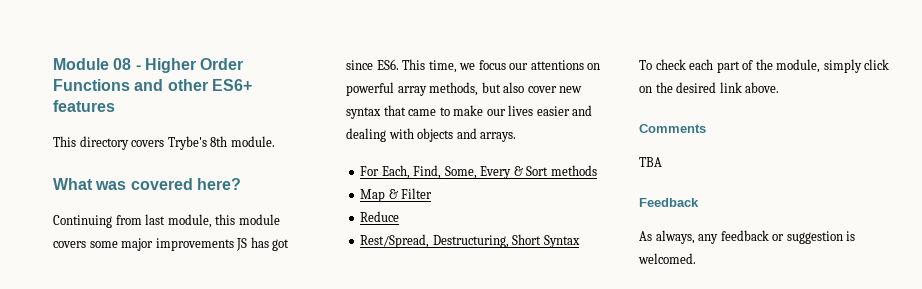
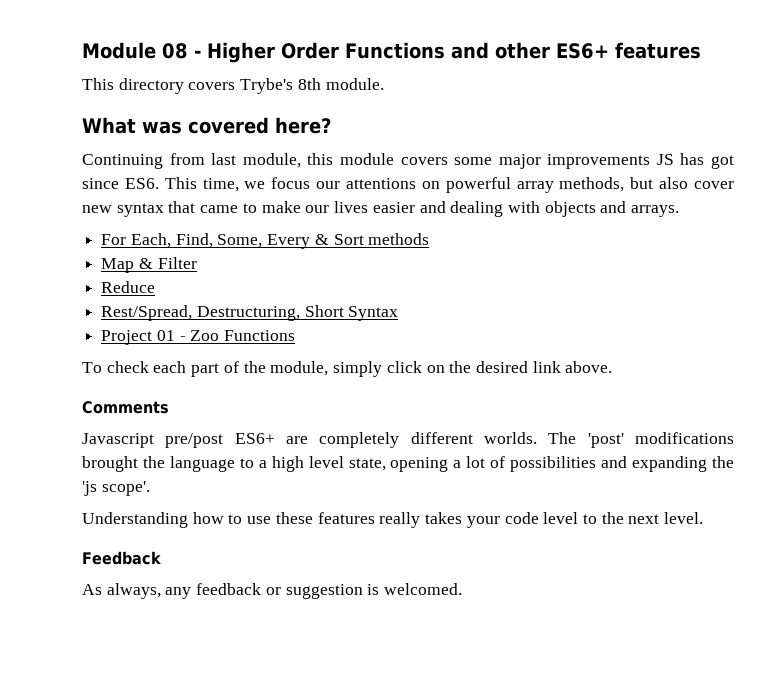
+ Project 01 - Zoo Functions
- TBA
+ Javascript pre/post ES6+ are completely different worlds. The 'post' modifications brought the language to a high level state, opening a lot of possibilities and expanding the 'js scope'.
+ Understanding how to use these features really takes your code level to the next level.

